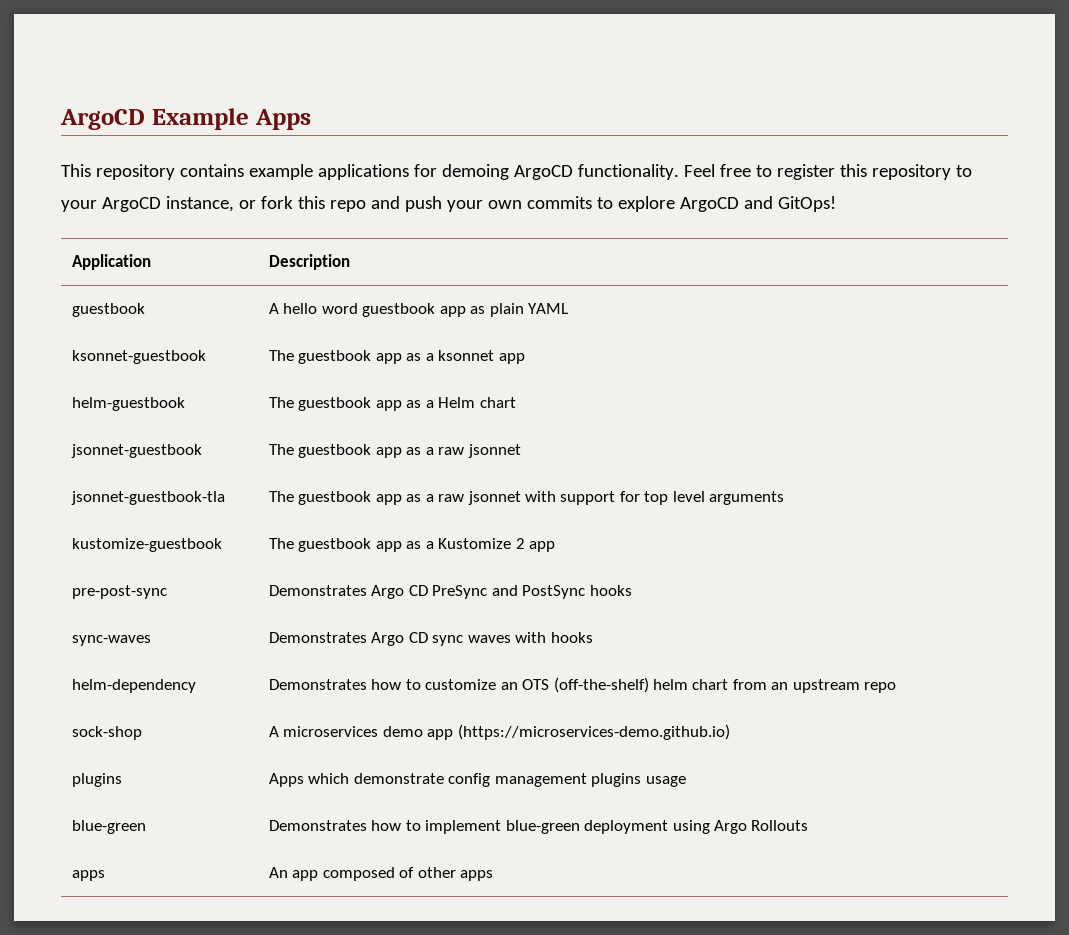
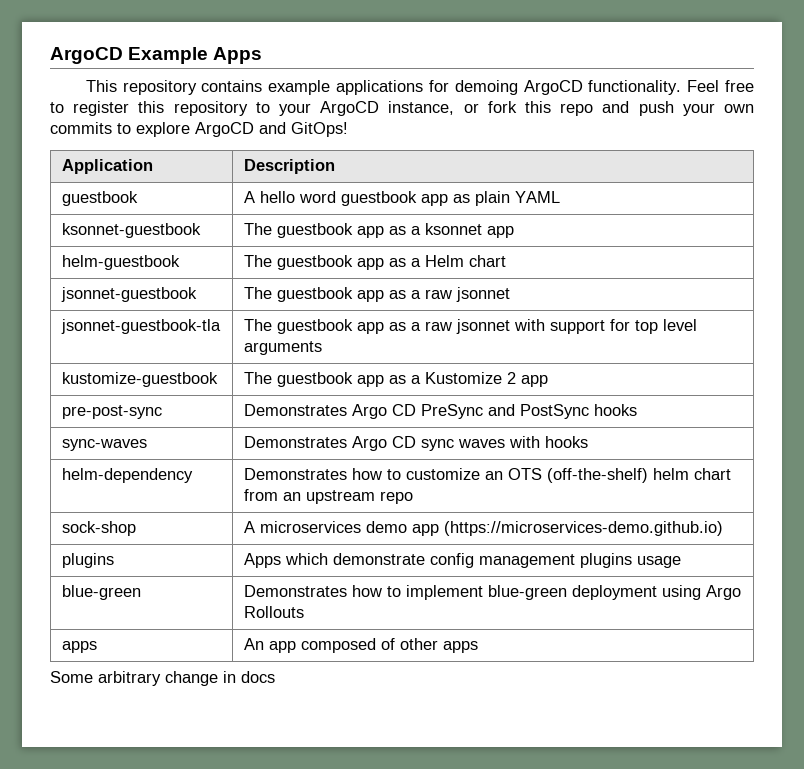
+ Some arbitrary change in docs

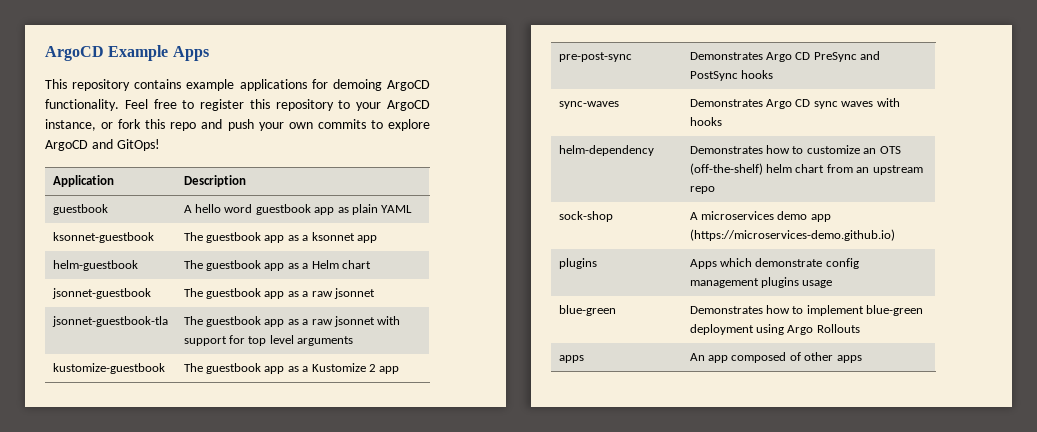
- Some arbitrary change in docs

